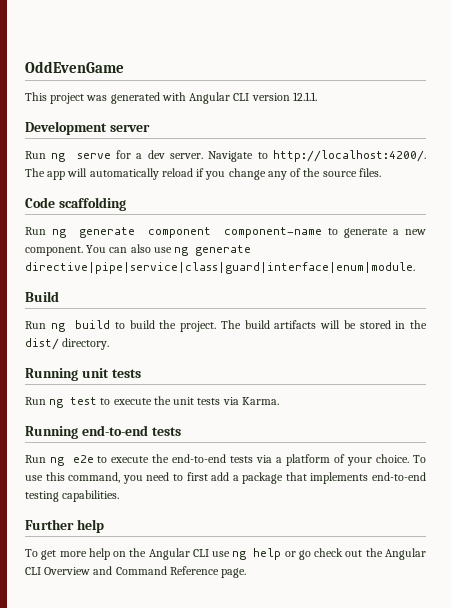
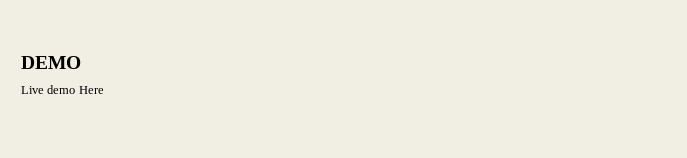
- OddEvenGame
- This project was generated with Angular CLI version 12.1.1.
- Development server
- Run ng serve for a dev server. Navigate to http://localhost:4200/. The app will automatically reload if you change any of the source files.
- Code scaffolding
- Run ng generate component component-name to generate a new component. You can also use ng generate directive|pipe|service|class|guard|interface|enum|module.
- Build
- Run ng build to build the project. The build artifacts will be stored in the dist/ directory.
- Running unit tests
- Run ng test to execute the unit tests via Karma.
- Running end-to-end tests
- Run ng e2e to execute the end-to-end tests via a platform of your choice. To use this command, you need to first add a package that implements end-to-end testing capabilities.
- Further help
- To get more help on the Angular CLI use ng help or go check out the Angular CLI Overview and Command Reference page.
+ DEMO
+ Live demo Here

